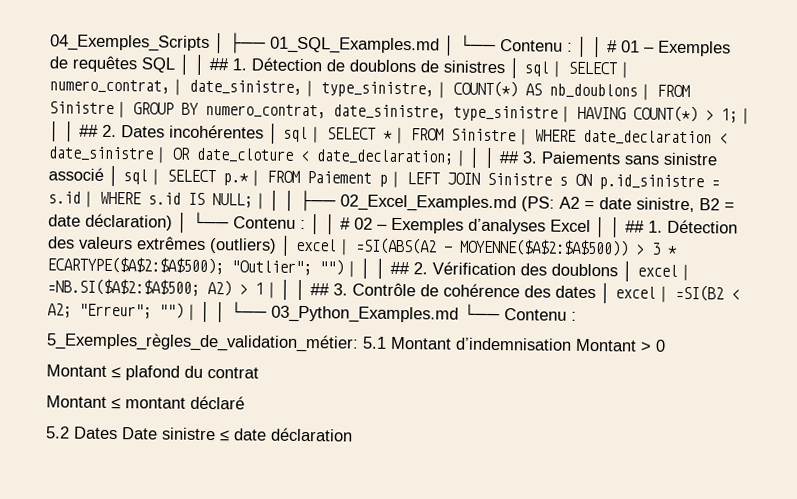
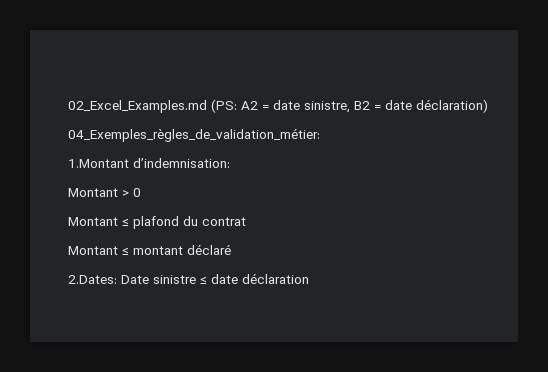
- 04_Exemples_Scripts │ ├── 01_SQL_Examples.md │ └── Contenu : │ │ # 01 – Exemples de requêtes SQL │ │ ## 1. Détection de doublons de sinistres │ sql │ SELECT │ numero_contrat, │ date_sinistre, │ type_sinistre, │ COUNT(*) AS nb_doublons │ FROM Sinistre │ GROUP BY numero_contrat, date_sinistre, type_sinistre │ HAVING COUNT(*) > 1; │ │ │ ## 2. Dates incohérentes │ sql │ SELECT * │ FROM Sinistre │ WHERE date_declaration < date_sinistre │ OR date_cloture < date_declaration; │ │ │ ## 3. Paiements sans sinistre associé │ sql │ SELECT p.* │ FROM Paiement p │ LEFT JOIN Sinistre s ON p.id_sinistre = s.id │ WHERE s.id IS NULL; │ │ │ ├── 02_Excel_Examples.md (PS: A2 = date sinistre, B2 = date déclaration) │ └── Contenu : │ │ # 02 – Exemples d’analyses Excel │ │ ## 1. Détection des valeurs extrêmes (outliers) │ excel │ =SI(ABS(A2 - MOYENNE($A$2:$A$500)) > 3 * ECARTYPE($A$2:$A$500); "Outlier"; "") │ │ │ ## 2. Vérification des doublons │ excel │ =NB.SI($A$2:$A$500; A2) > 1 │ │ │ ## 3. Contrôle de cohérence des dates │ excel │ =SI(B2 < A2; "Erreur"; "") │ │ │ └── 03_Python_Examples.md └── Contenu :
- 5_Exemples_règles_de_validation_métier: 5.1 Montant d’indemnisation Montant > 0
+ 02_Excel_Examples.md (PS: A2 = date sinistre, B2 = date déclaration)
+ 04_Exemples_règles_de_validation_métier:
+ 1.Montant d’indemnisation:
+ Montant > 0
- 5.2 Dates Date sinistre ≤ date déclaration
+ 2.Dates: Date sinistre ≤ date déclaration

